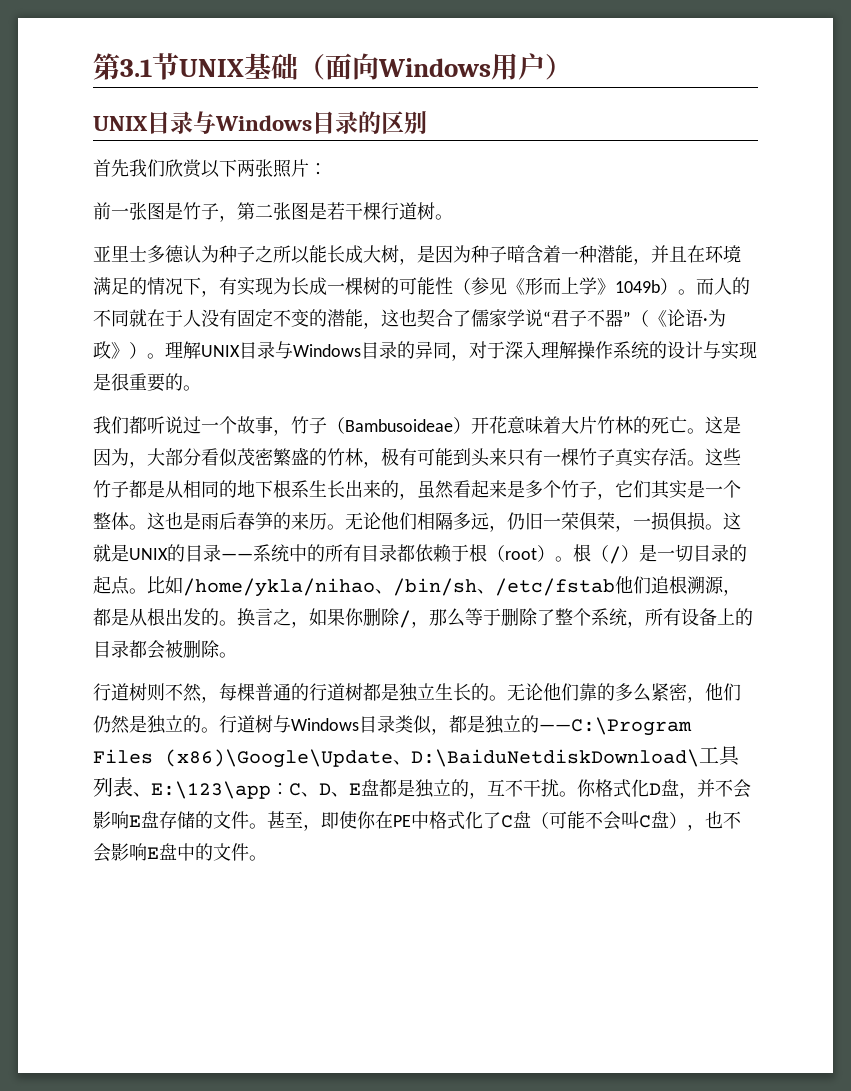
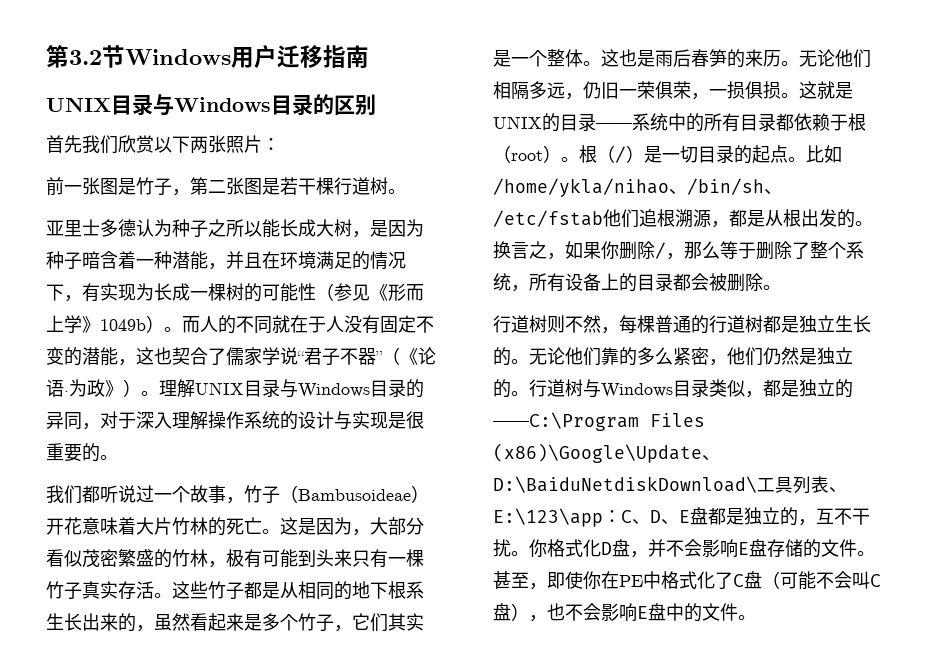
- 第3.1节UNIX基础（面向Windows用户）
+ 第3.2节Windows用户迁移指南

